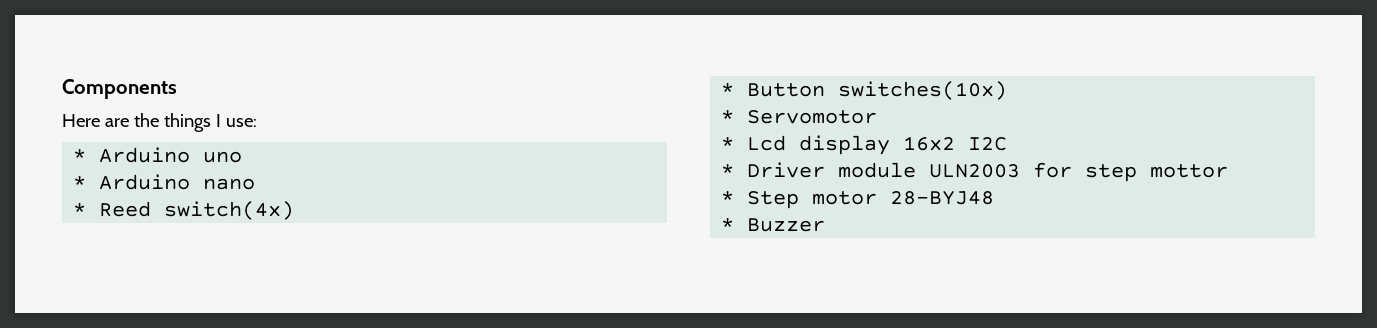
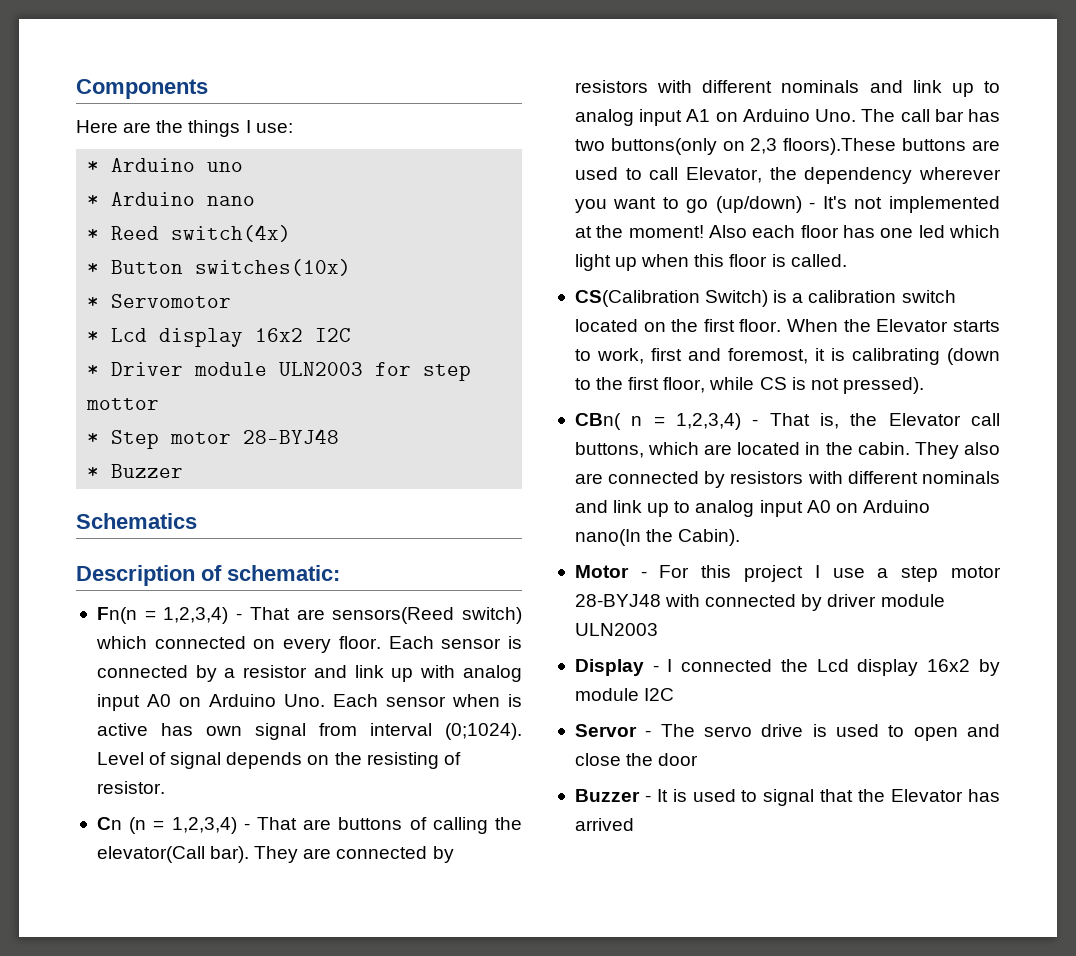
+ Schematics
+ Description of schematic:
+ Fn(n = 1,2,3,4) - That are sensors(Reed switch) which connected on every floor. Each sensor is connected by a resistor and link up with analog input A0 on Arduino Uno. Each sensor when is active has own signal from interval (0;1024). Level of signal depends on the resisting of resistor.
+ Cn (n = 1,2,3,4) - That are buttons of calling the elevator(Call bar). They are connected by resistors with different nominals and link up to analog input A1 on Arduino Uno. The call bar has two buttons(only on 2,3 floors).These buttons are used to call Elevator, the dependency wherever you want to go (up/down) - It's not implemented at the moment! Also each floor has one led which light up when this floor is called.
+ CS(Calibration Switch) is a calibration switch located on the first floor. When the Elevator starts to work, first and foremost, it is calibrating (down to the first floor, while CS is not pressed).
+ CBn( n = 1,2,3,4) - That is, the Elevator call buttons, which are located in the cabin. They also are connected by resistors with different nominals and link up to analog input A0 on Arduino nano(In the Cabin).
+ Motor - For this project I use a step motor 28-BYJ48 with connected by driver module ULN2003
+ Display - I connected the Lcd display 16x2 by module I2C
+ Servor - The servo drive is used to open and close the door
+ Buzzer - It is used to signal that the Elevator has arrived

